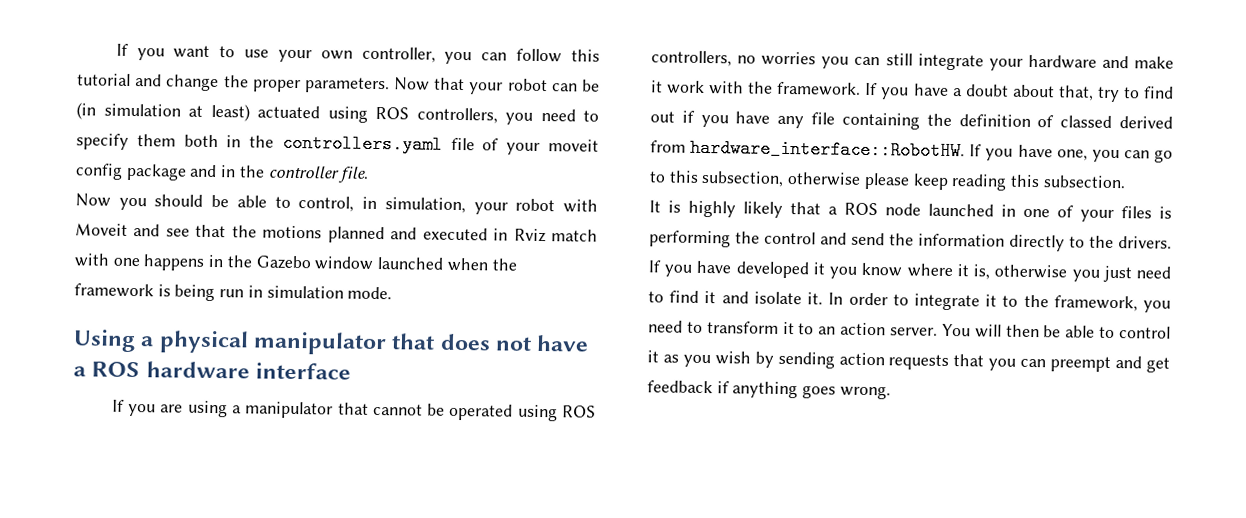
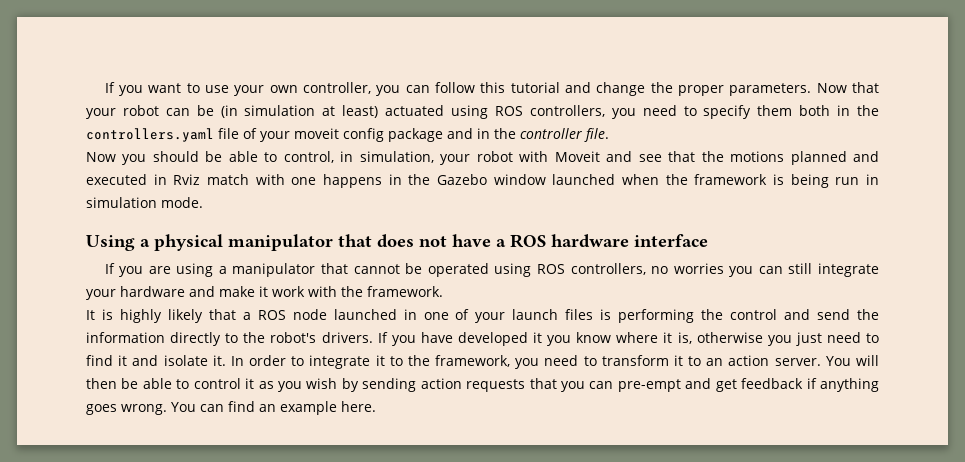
- If you have a doubt about that, try to find out if you have any file containing the definition of classed derived from hardware_interface::RobotHW. If you have one, you can go to this subsection, otherwise please keep reading this subsection.
- It is highly likely that a ROS node launched in one of your files is performing the control and send the information directly to the drivers.
+ It is highly likely that a ROS node launched in one of your launch files is performing the control and send the information directly to the robot's drivers.
- You will then be able to control it as you wish by sending action requests that you can preempt and get feedback if anything goes wrong.
+ You will then be able to control it as you wish by sending action requests that you can pre-empt and get feedback if anything goes wrong.
+ You can find an example here.

